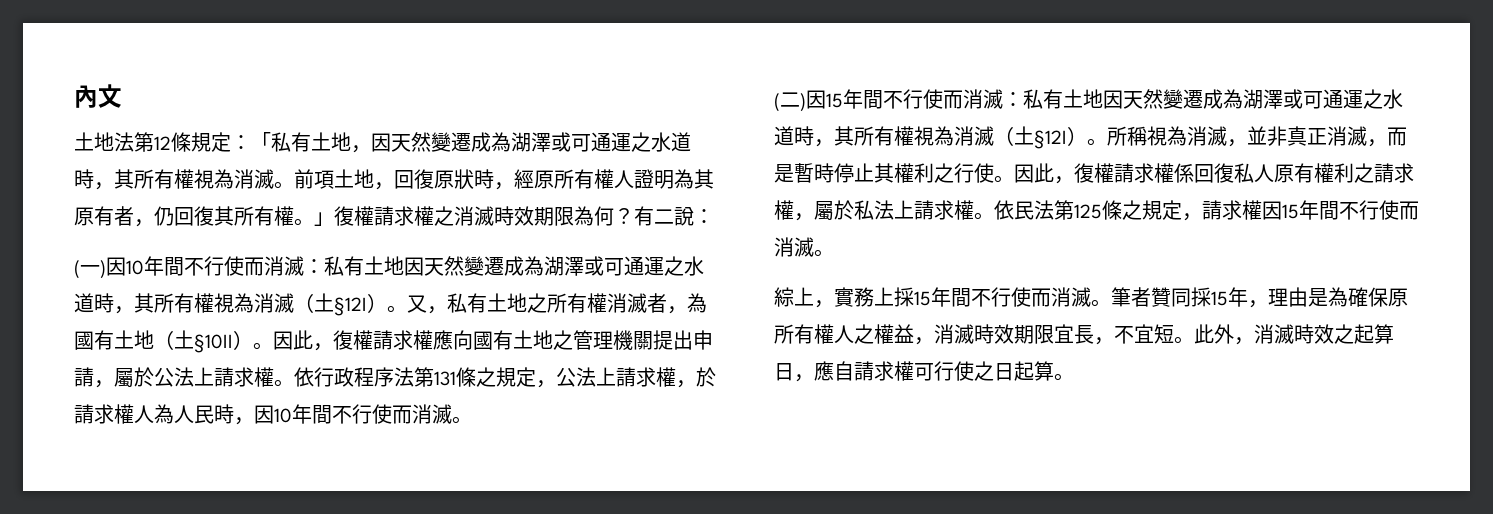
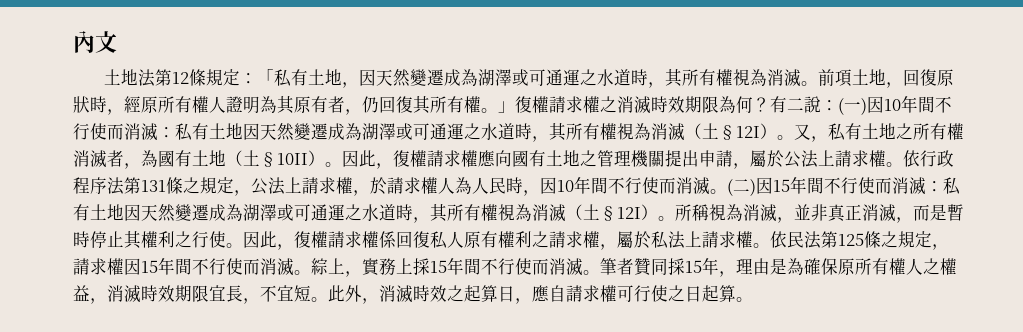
- 有二說：
- (一)因10年間不行使而消滅：私有土地因天然變遷成為湖澤或可通運之水道時，其所有權視為消滅（土§12I）。
+ 有二說：(一)因10年間不行使而消滅：私有土地因天然變遷成為湖澤或可通運之水道時，其所有權視為消滅（土§12I）。
- 依行政程序法第131條之規定，公法上請求權，於請求權人為人民時，因10年間不行使而消滅。
- (二)因15年間不行使而消滅：私有土地因天然變遷成為湖澤或可通運之水道時，其所有權視為消滅（土§12I）。
+ 依行政程序法第131條之規定，公法上請求權，於請求權人為人民時，因10年間不行使而消滅。(二)因15年間不行使而消滅：私有土地因天然變遷成為湖澤或可通運之水道時，其所有權視為消滅（土§12I）。
- 依民法第125條之規定，請求權因15年間不行使而消滅。
- 綜上，實務上採15年間不行使而消滅。
+ 依民法第125條之規定，請求權因15年間不行使而消滅。綜上，實務上採15年間不行使而消滅。

